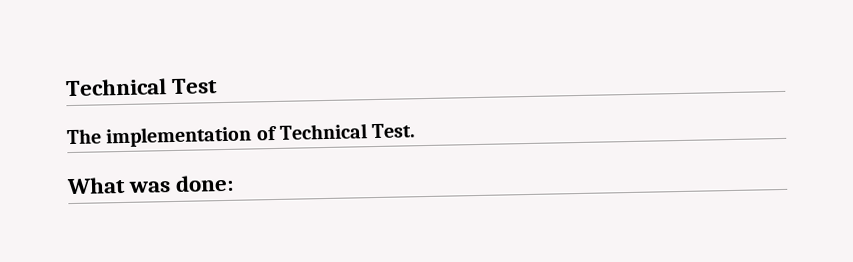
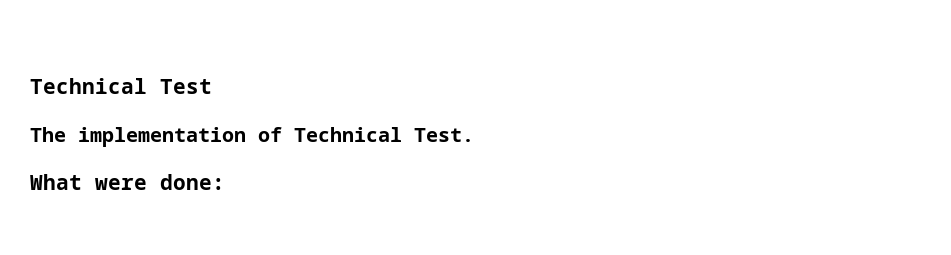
- What was done:
+ What were done:

